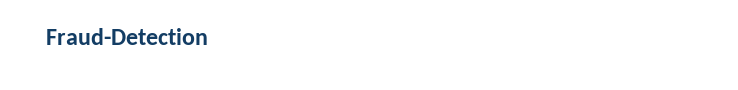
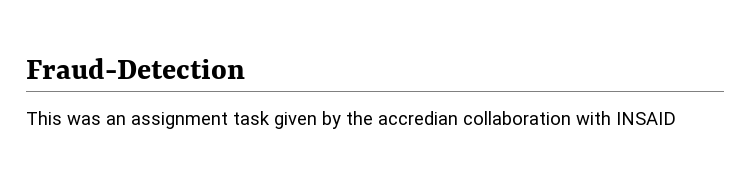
+ This was an assignment task given by the accredian collaboration with INSAID

